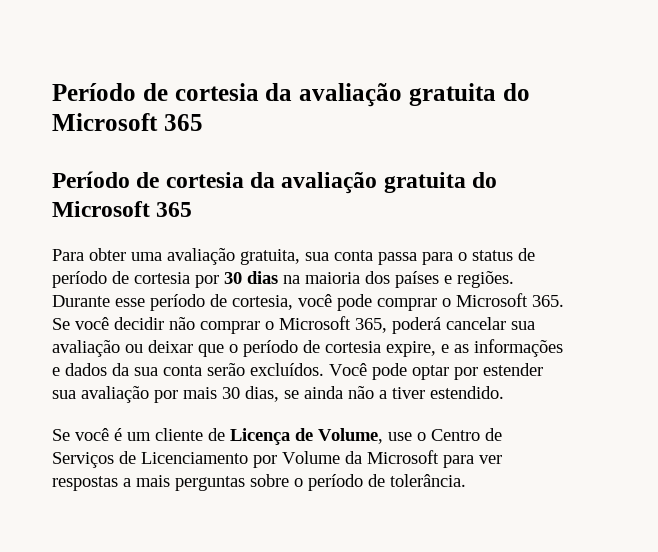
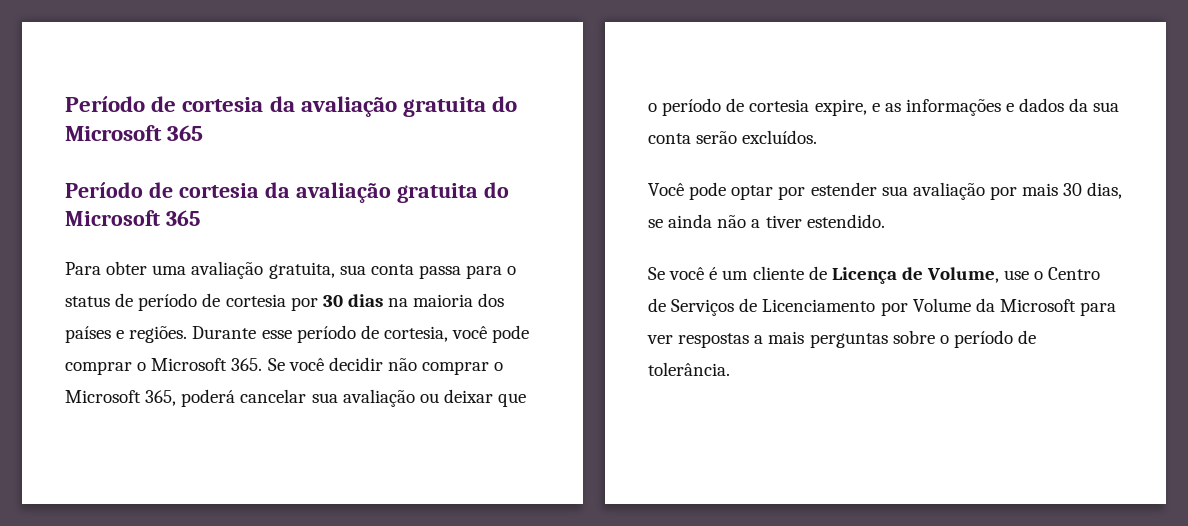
- Durante esse período de cortesia, você pode comprar o Microsoft 365. Se você decidir não comprar o Microsoft 365, poderá cancelar sua avaliação ou deixar que o período de cortesia expire, e as informações e dados da sua conta serão excluídos. Você pode optar por estender sua avaliação por mais 30 dias, se ainda não a tiver estendido.
+ Durante esse período de cortesia, você pode comprar o Microsoft 365. Se você decidir não comprar o Microsoft 365, poderá cancelar sua avaliação ou deixar que o período de cortesia expire, e as informações e dados da sua conta serão excluídos.
+ Você pode optar por estender sua avaliação por mais 30 dias, se ainda não a tiver estendido.

